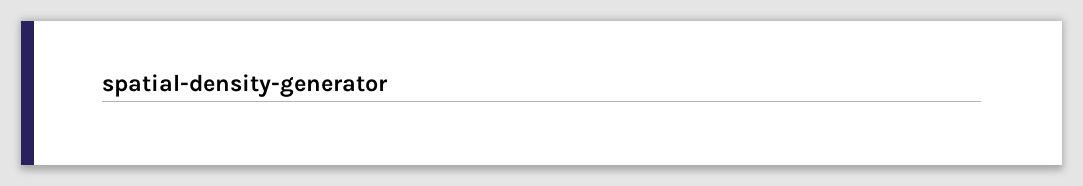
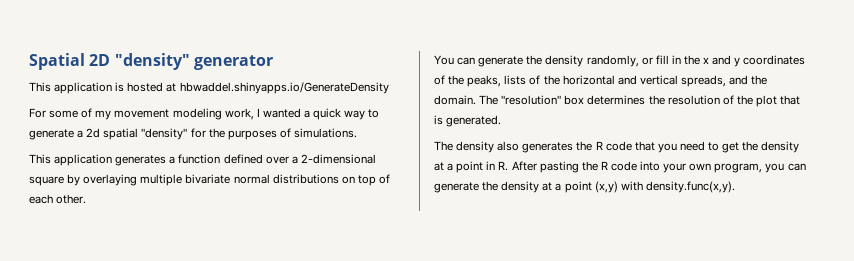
- spatial-density-generator
+ Spatial 2D "density" generator
+ This application is hosted at hbwaddel.shinyapps.io/GenerateDensity
+ For some of my movement modeling work, I wanted a quick way to generate a 2d spatial "density" for the purposes of simulations.
+ This application generates a function defined over a 2-dimensional square by overlaying multiple bivariate normal distributions on top of each other.
+ You can generate the density randomly, or fill in the x and y coordinates of the peaks, lists of the horizontal and vertical spreads, and the domain. The "resolution" box determines the resolution of the plot that is generated.
+ The density also generates the R code that you need to get the density at a point in R. After pasting the R code into your own program, you can generate the density at a point (x,y) with density.func(x,y).

